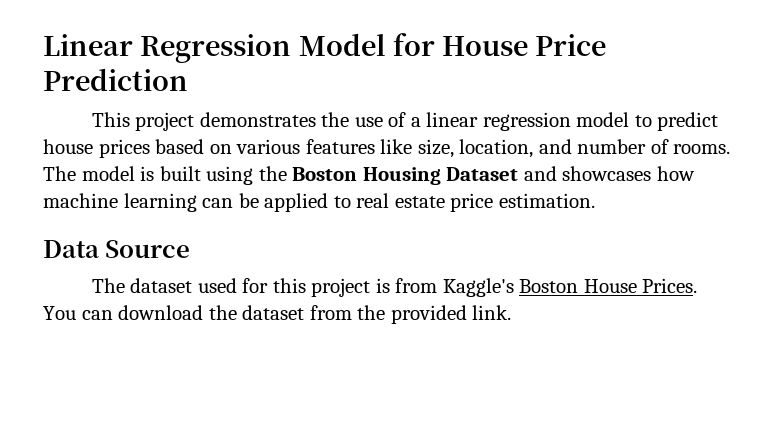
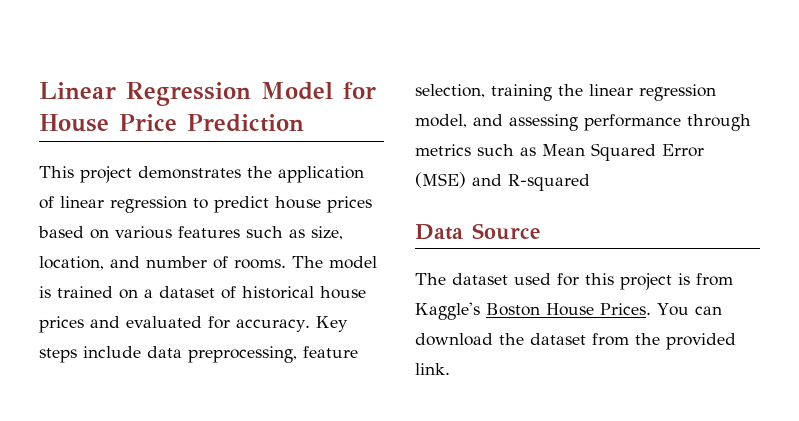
- This project demonstrates the use of a linear regression model to predict house prices based on various features like size, location, and number of rooms.
+ This project demonstrates the application of linear regression to predict house prices based on various features such as size, location, and number of rooms.
- The model is built using the Boston Housing Dataset and showcases how machine learning can be applied to real estate price estimation.
+ The model is trained on a dataset of historical house prices and evaluated for accuracy. Key steps include data preprocessing, feature selection, training the linear regression model, and assessing performance through metrics such as Mean Squared Error (MSE) and R-squared

